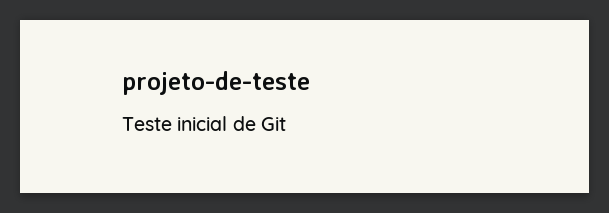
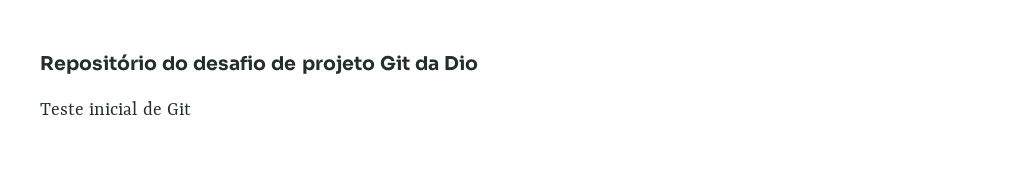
- projeto-de-teste
+ Repositório do desafio de projeto Git da Dio

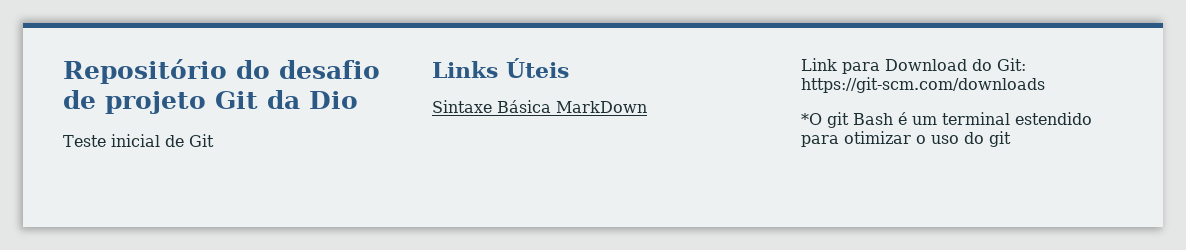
+ Links Úteis
+ Sintaxe Básica MarkDown
+ Link para Download do Git: https://git-scm.com/downloads
+ *O git Bash é um terminal estendido para otimizar o uso do git

